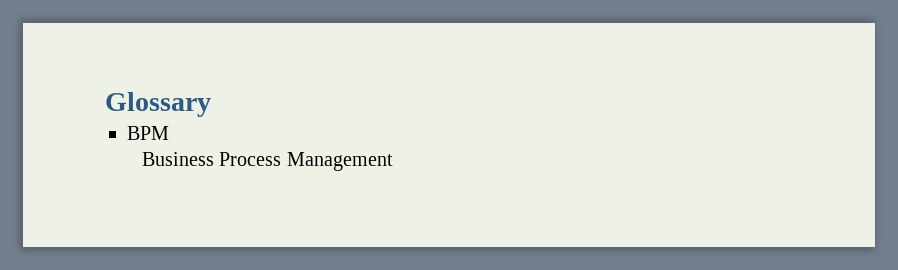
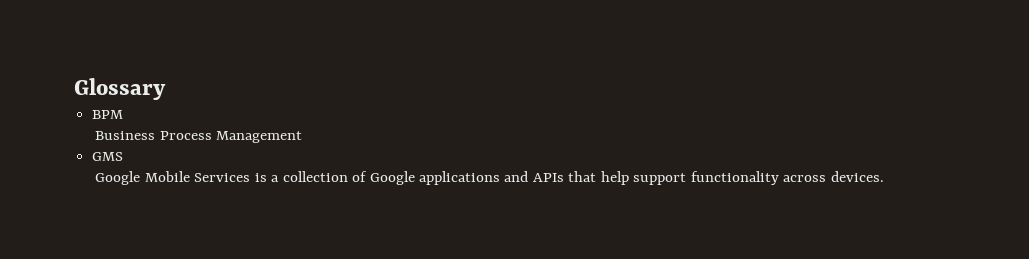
+ GMS
+ Google Mobile Services is a collection of Google applications and APIs that help support functionality across devices.

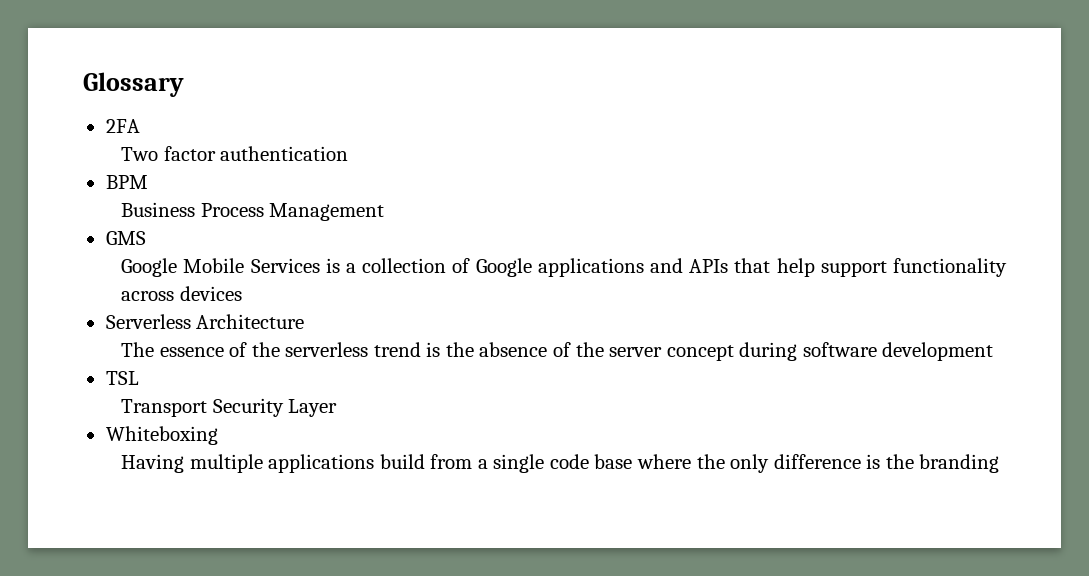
+ 2FA
+ Two factor authentication
- Google Mobile Services is a collection of Google applications and APIs that help support functionality across devices.
+ Google Mobile Services is a collection of Google applications and APIs that help support functionality across devices
+ Serverless Architecture
+ The essence of the serverless trend is the absence of the server concept during software development
+ TSL
+ Transport Security Layer
+ Whiteboxing
+ Having multiple applications build from a single code base where the only difference is the branding

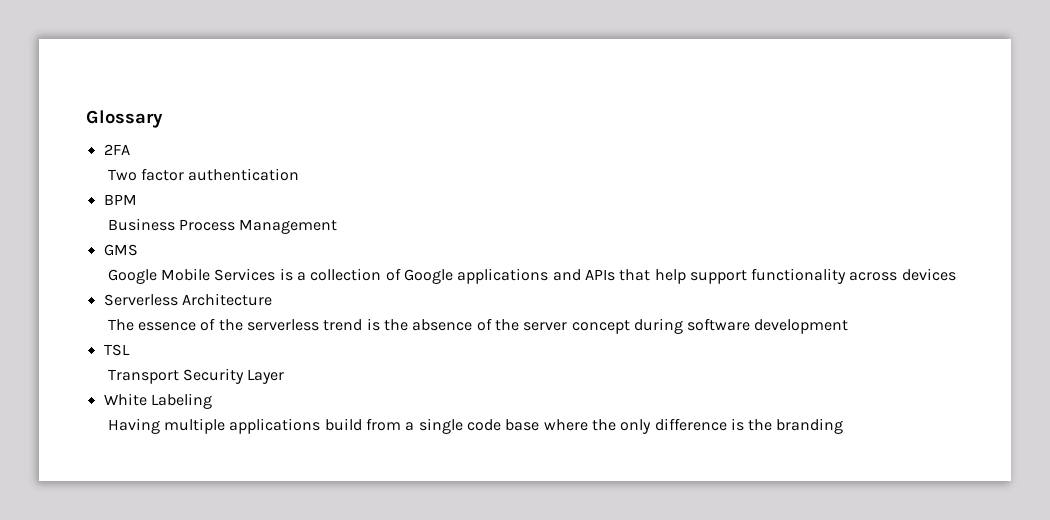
- Whiteboxing
+ White Labeling

